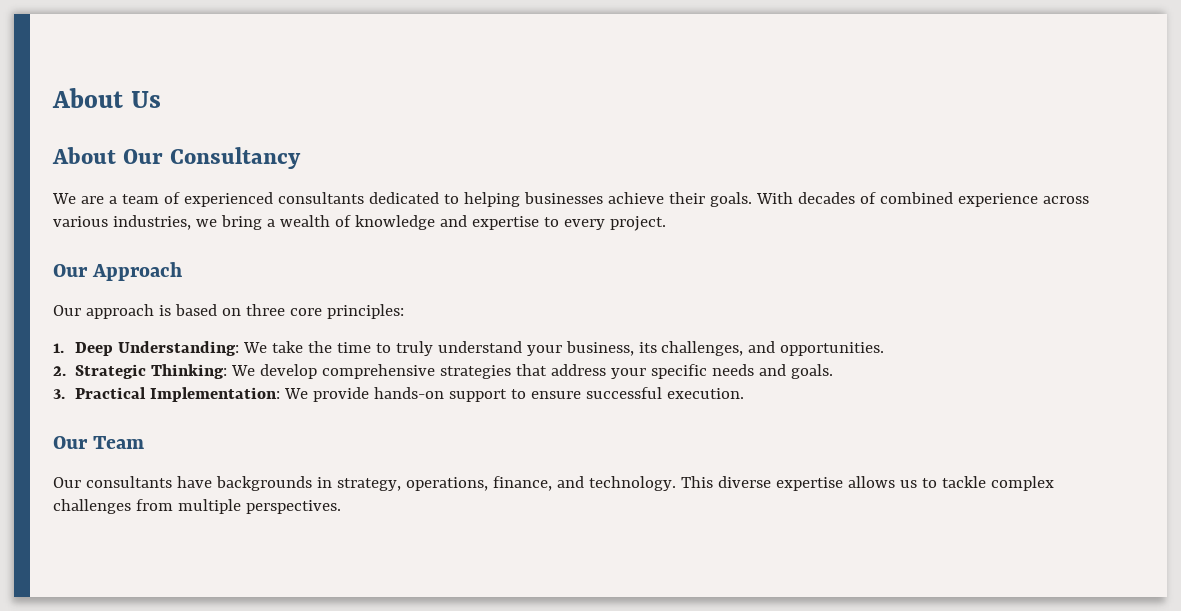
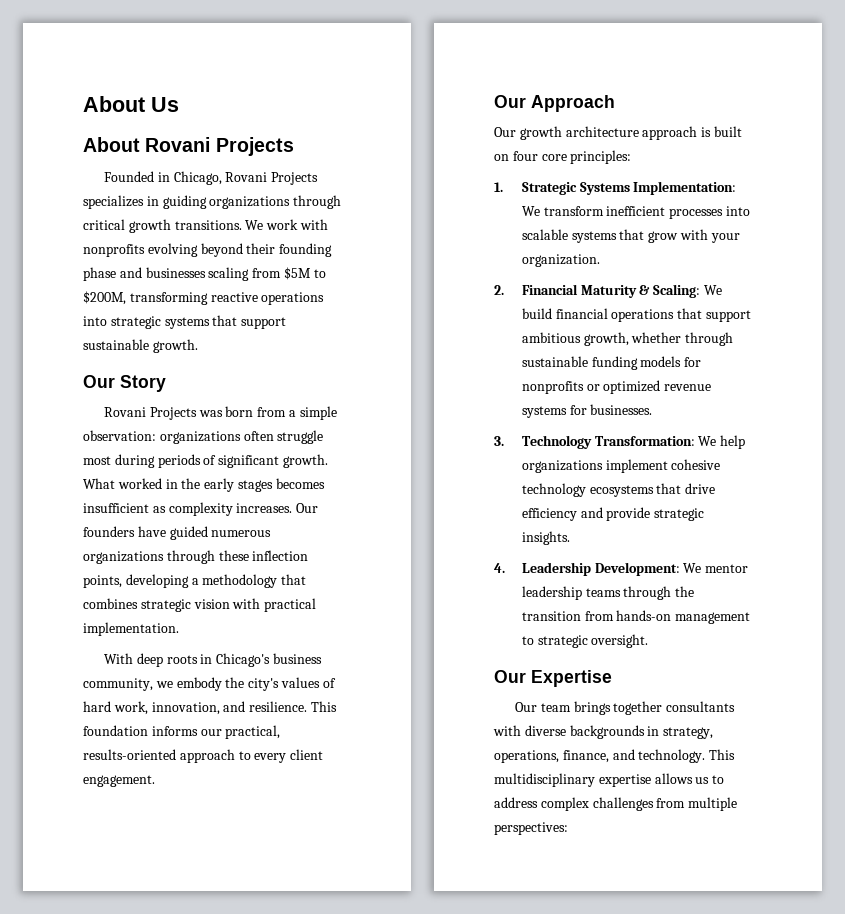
- About Our Consultancy
- We are a team of experienced consultants dedicated to helping businesses achieve their goals. With decades of combined experience across various industries, we bring a wealth of knowledge and expertise to every project.
+ About Rovani Projects
+ Founded in Chicago, Rovani Projects specializes in guiding organizations through critical growth transitions. We work with nonprofits evolving beyond their founding phase and businesses scaling from $5M to $200M, transforming reactive operations into strategic systems that support sustainable growth.
+ Our Story
+ Rovani Projects was born from a simple observation: organizations often struggle most during periods of significant growth. What worked in the early stages becomes insufficient as complexity increases. Our founders have guided numerous organizations through these inflection points, developing a methodology that combines strategic vision with practical implementation.
+ With deep roots in Chicago's business community, we embody the city's values of hard work, innovation, and resilience. This foundation informs our practical, results-oriented approach to every client engagement.
  Our Approach
- Our approach is based on three core principles:
- 1. Deep Understanding: We take the time to truly understand your business, its challenges, and opportunities.
- 2. Strategic Thinking: We develop comprehensive strategies that address your specific needs and goals.
- 3. Practical Implementation: We provide hands-on support to ensure successful execution.
- Our Team
- Our consultants have backgrounds in strategy, operations, finance, and technology.
+ Our growth architecture approach is built on four core principles:
+ 1. Strategic Systems Implementation: We transform inefficient processes into scalable systems that grow with your organization.
+ 2. Financial Maturity & Scaling: We build financial operations that support ambitious growth, whether through sustainable funding models for nonprofits or optimized revenue systems for businesses.
+ 3. Technology Transformation: We help organizations implement cohesive technology ecosystems that drive efficiency and provide strategic insights.
+ 4. Leadership Development: We mentor leadership teams through the transition from hands-on management to strategic oversight.
+ Our Expertise
+ Our team brings together consultants with diverse backgrounds in strategy, operations, finance, and technology.
- This diverse expertise allows us to tackle complex challenges from multiple perspectives.
+ This multidisciplinary expertise allows us to address complex challenges from multiple perspectives:

